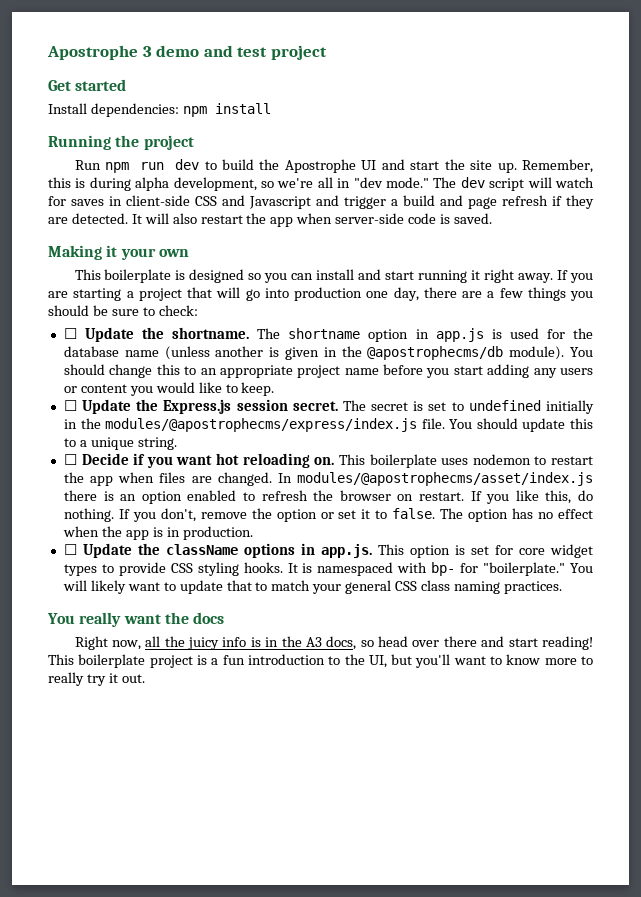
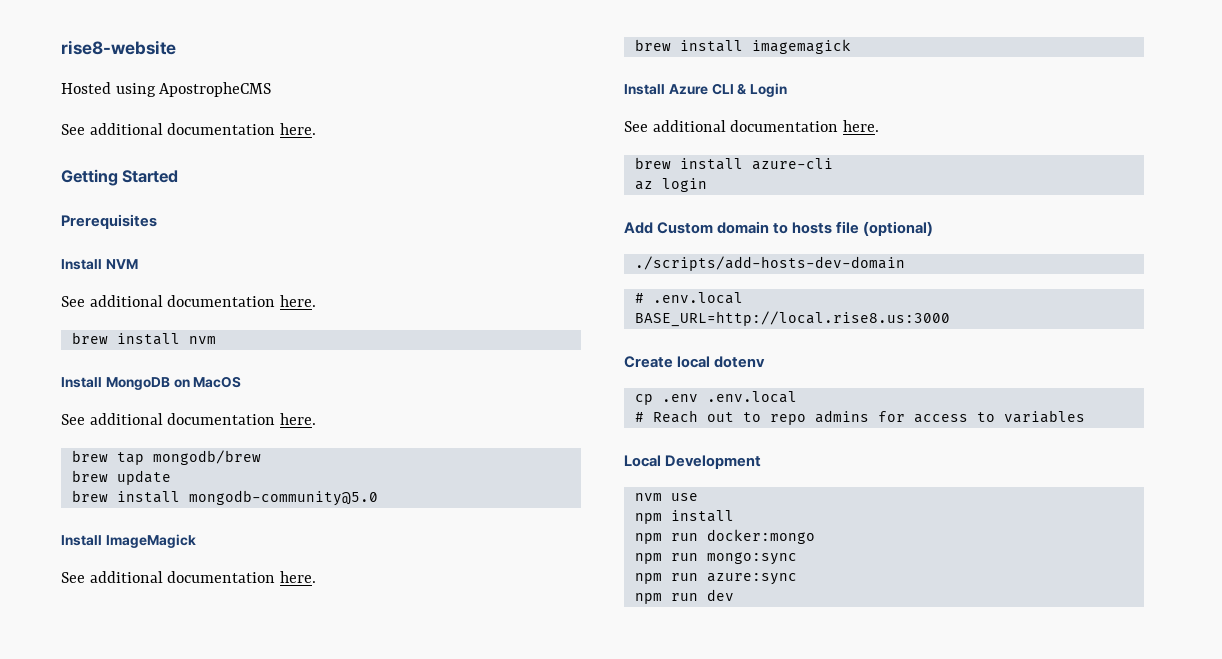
- Apostrophe 3 demo and test project
- Get started
- Install dependencies: npm install
- Running the project
- Run npm run dev to build the Apostrophe UI and start the site up. Remember, this is during alpha development, so we're all in "dev mode." The dev script will watch for saves in client-side CSS and Javascript and trigger a build and page refresh if they are detected. It will also restart the app when server-side code is saved.
- Making it your own
- This boilerplate is designed so you can install and start running it right away. If you are starting a project that will go into production one day, there are a few things you should be sure to check:
- ☐ Update the shortname. The shortname option in app.js is used for the database name (unless another is given in the @apostrophecms/db module). You should change this to an appropriate project name before you start adding any users or content you would like to keep.
- ☐ Update the Express.js session secret. The secret is set to undefined initially in the modules/@apostrophecms/express/index.js file. You should update this to a unique string.
- ☐ Decide if you want hot reloading on. This boilerplate uses nodemon to restart the app when files are changed. In modules/@apostrophecms/asset/index.js there is an option enabled to refresh the browser on restart. If you like this, do nothing. If you don't, remove the option or set it to false. The option has no effect when the app is in production.
- ☐ Update the className options in app.js. This option is set for core widget types to provide CSS styling hooks. It is namespaced with bp- for "boilerplate." You will likely want to update that to match your general CSS class naming practices.
- You really want the docs
- Right now, all the juicy info is in the A3 docs, so head over there and start reading! This boilerplate project is a fun introduction to the UI, but you'll want to know more to really try it out.
+ rise8-website
+ Hosted using ApostropheCMS
+ See additional documentation here.
+ Getting Started
+ Prerequisites
+ Install NVM
+ See additional documentation here.
+ brew install nvm
+ Install MongoDB on MacOS
+ See additional documentation here.
+ brew tap mongodb/brew
+ brew update
+ brew install mongodb-community@5.0
+ Install ImageMagick
+ See additional documentation here.
+ brew install imagemagick
+ Install Azure CLI & Login
+ See additional documentation here.
+ brew install azure-cli
+ az login
+ Add Custom domain to hosts file (optional)
+ ./scripts/add-hosts-dev-domain
+ # .env.local
+ BASE_URL=http://local.rise8.us:3000
+ Create local dotenv
+ cp .env .env.local
+ # Reach out to repo admins for access to variables
+ Local Development
+ nvm use
+ npm install
+ npm run docker:mongo
+ npm run mongo:sync
+ npm run azure:sync
+ npm run dev

